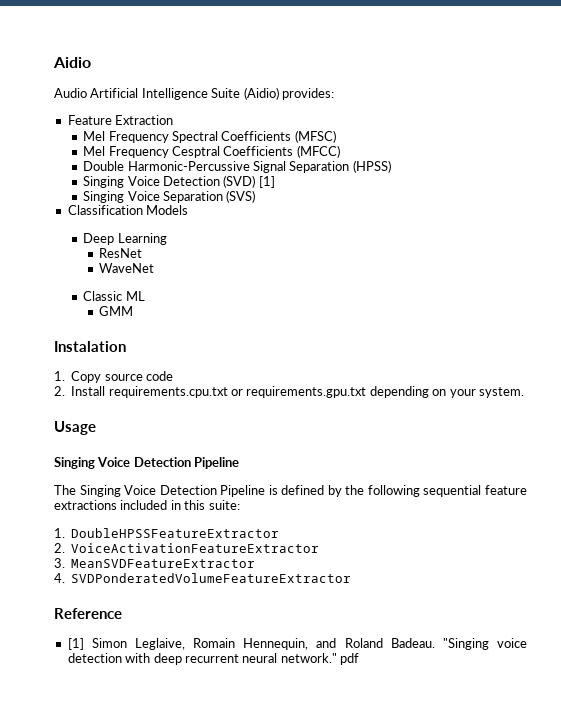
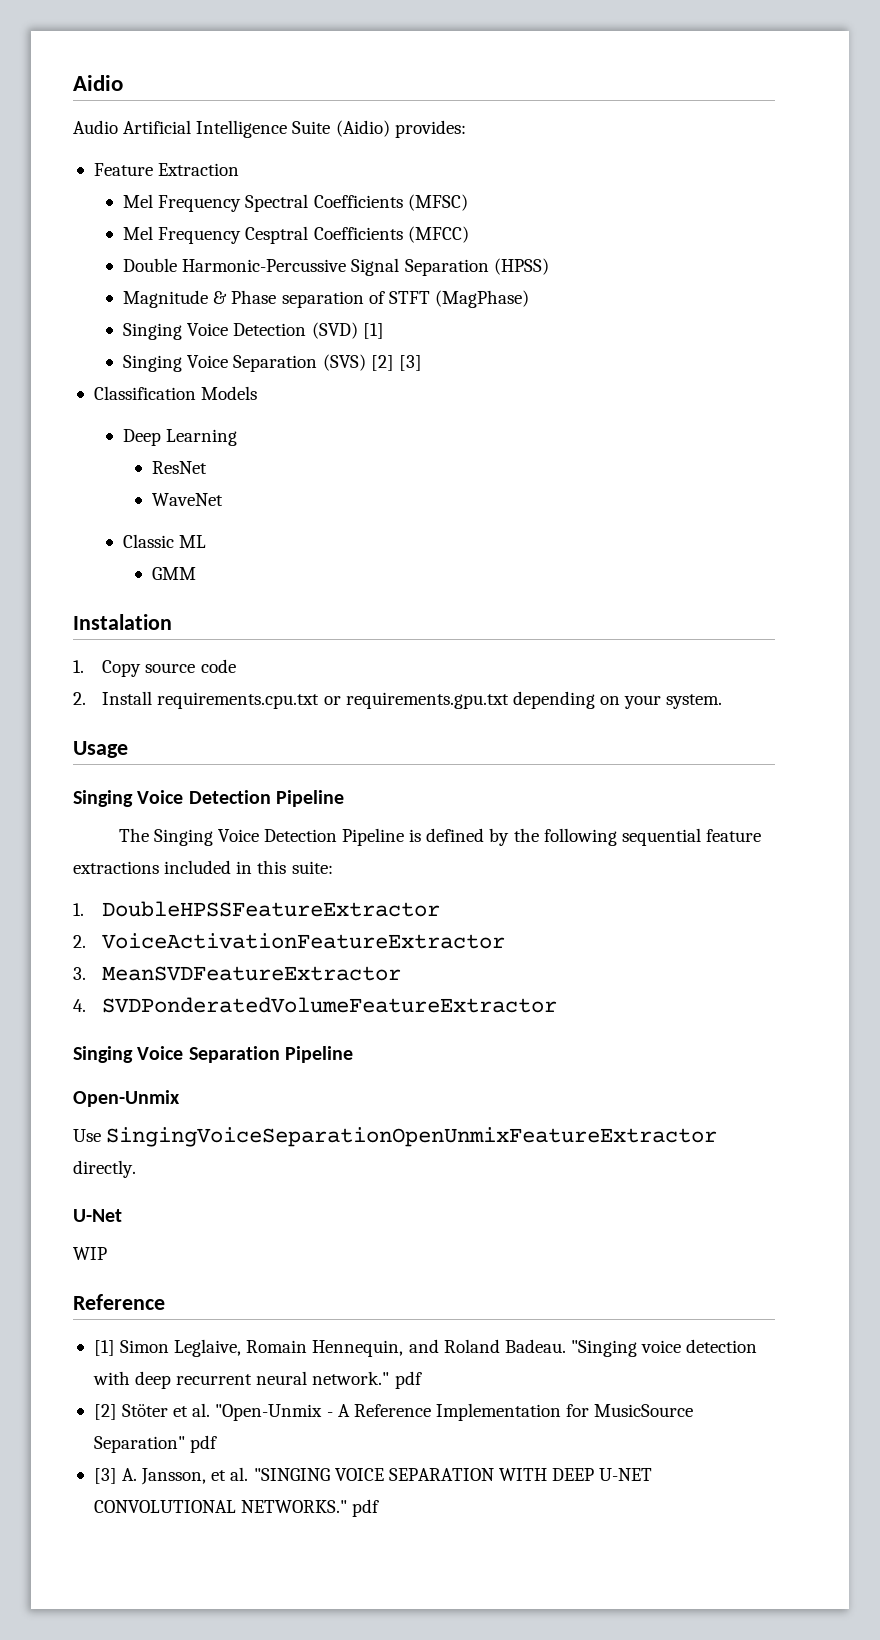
+ Magnitude & Phase separation of STFT (MagPhase)
- Singing Voice Separation (SVS)
+ Singing Voice Separation (SVS) [2] [3]
+ Singing Voice Separation Pipeline
+ Open-Unmix
+ Use SingingVoiceSeparationOpenUnmixFeatureExtractor directly.
+ U-Net
+ WIP
+ [2] Stöter et al. "Open-Unmix - A Reference Implementation for MusicSource Separation" pdf
+ [3] A. Jansson, et al. "SINGING VOICE SEPARATION WITH DEEP U-NET CONVOLUTIONAL NETWORKS." pdf

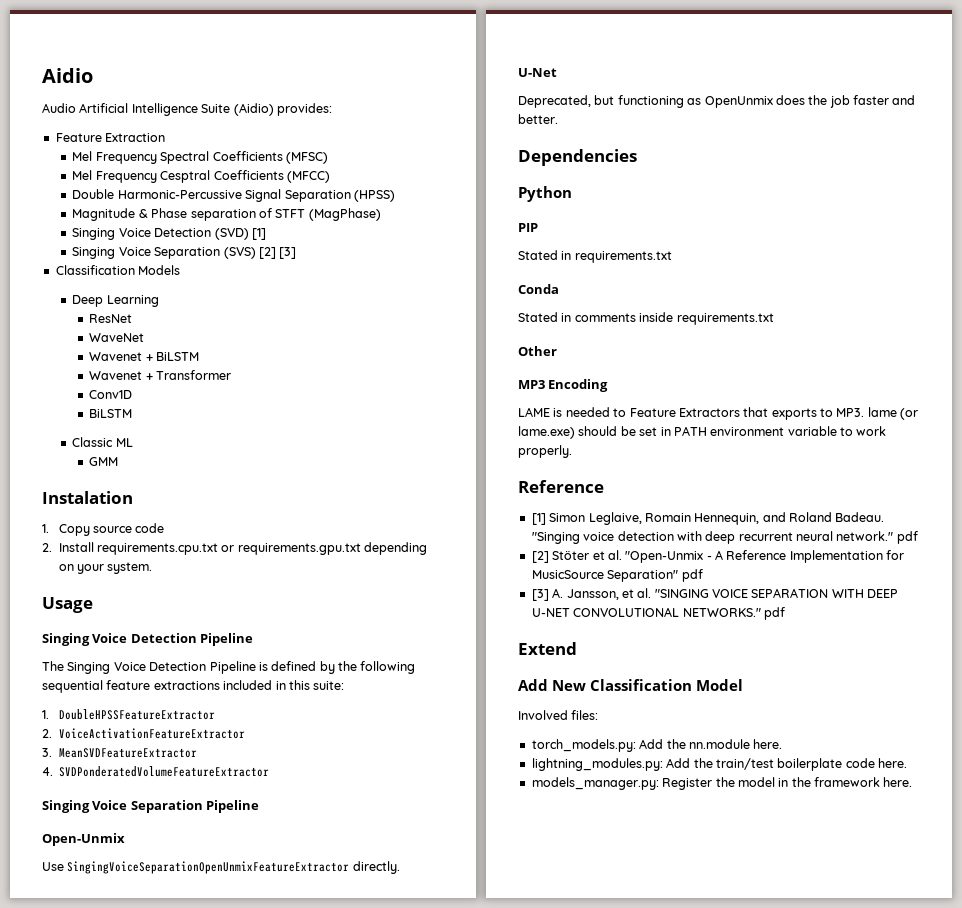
+ Wavenet + BiLSTM
+ Wavenet + Transformer
+ Conv1D
+ BiLSTM
- WIP
+ Deprecated, but functioning as OpenUnmix does the job faster and better.
+ Dependencies
+ Python
+ PIP
+ Stated in requirements.txt
+ Conda
+ Stated in comments inside requirements.txt
+ Other
+ MP3 Encoding
+ LAME is needed to Feature Extractors that exports to MP3. lame (or lame.exe) should be set in PATH environment variable to work properly.
+ Extend
+ Add New Classification Model
+ Involved files:
+ torch_models.py: Add the nn.module here.
+ lightning_modules.py: Add the train/test boilerplate code here.
+ models_manager.py: Register the model in the framework here.

